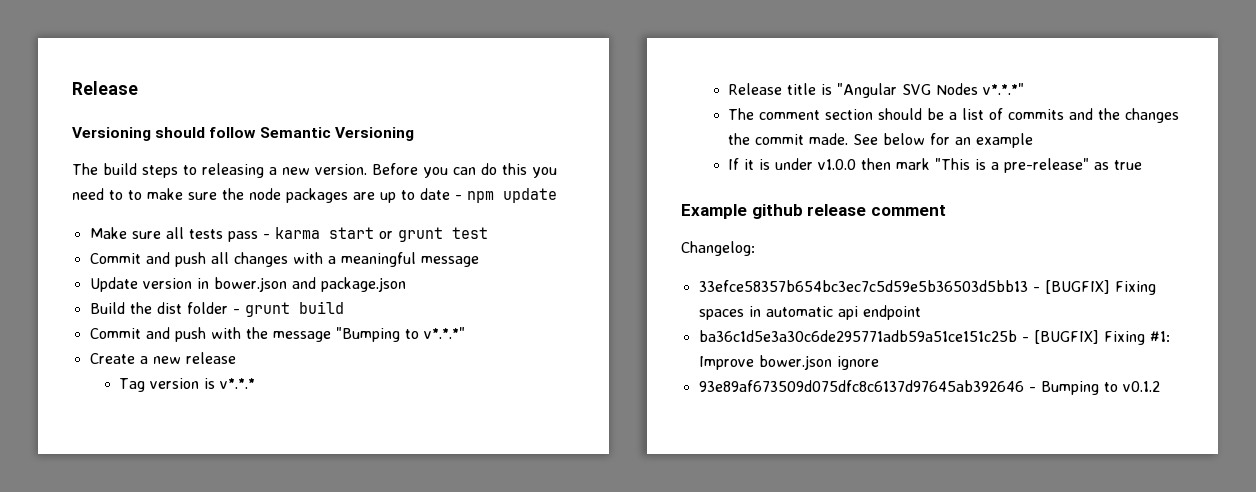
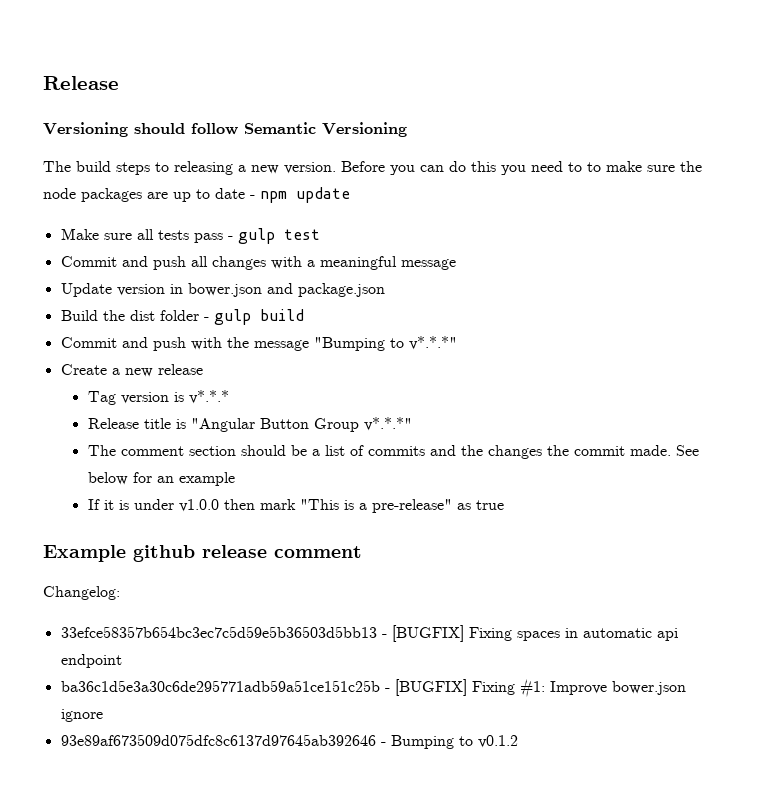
- Make sure all tests pass - karma start or grunt test
+ Make sure all tests pass - gulp test
- Build the dist folder - grunt build
+ Build the dist folder - gulp build
- Release title is "Angular SVG Nodes v*.*.*"
+ Release title is "Angular Button Group v*.*.*"

